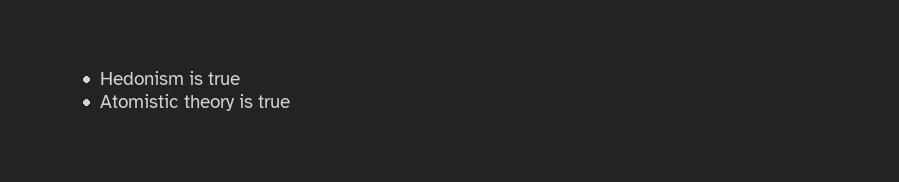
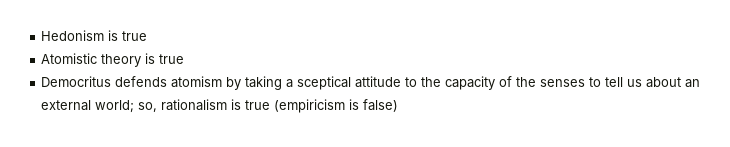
+ Democritus defends atomism by taking a sceptical attitude to the capacity of the senses to tell us about an external world; so, rationalism is true (empiricism is false)

